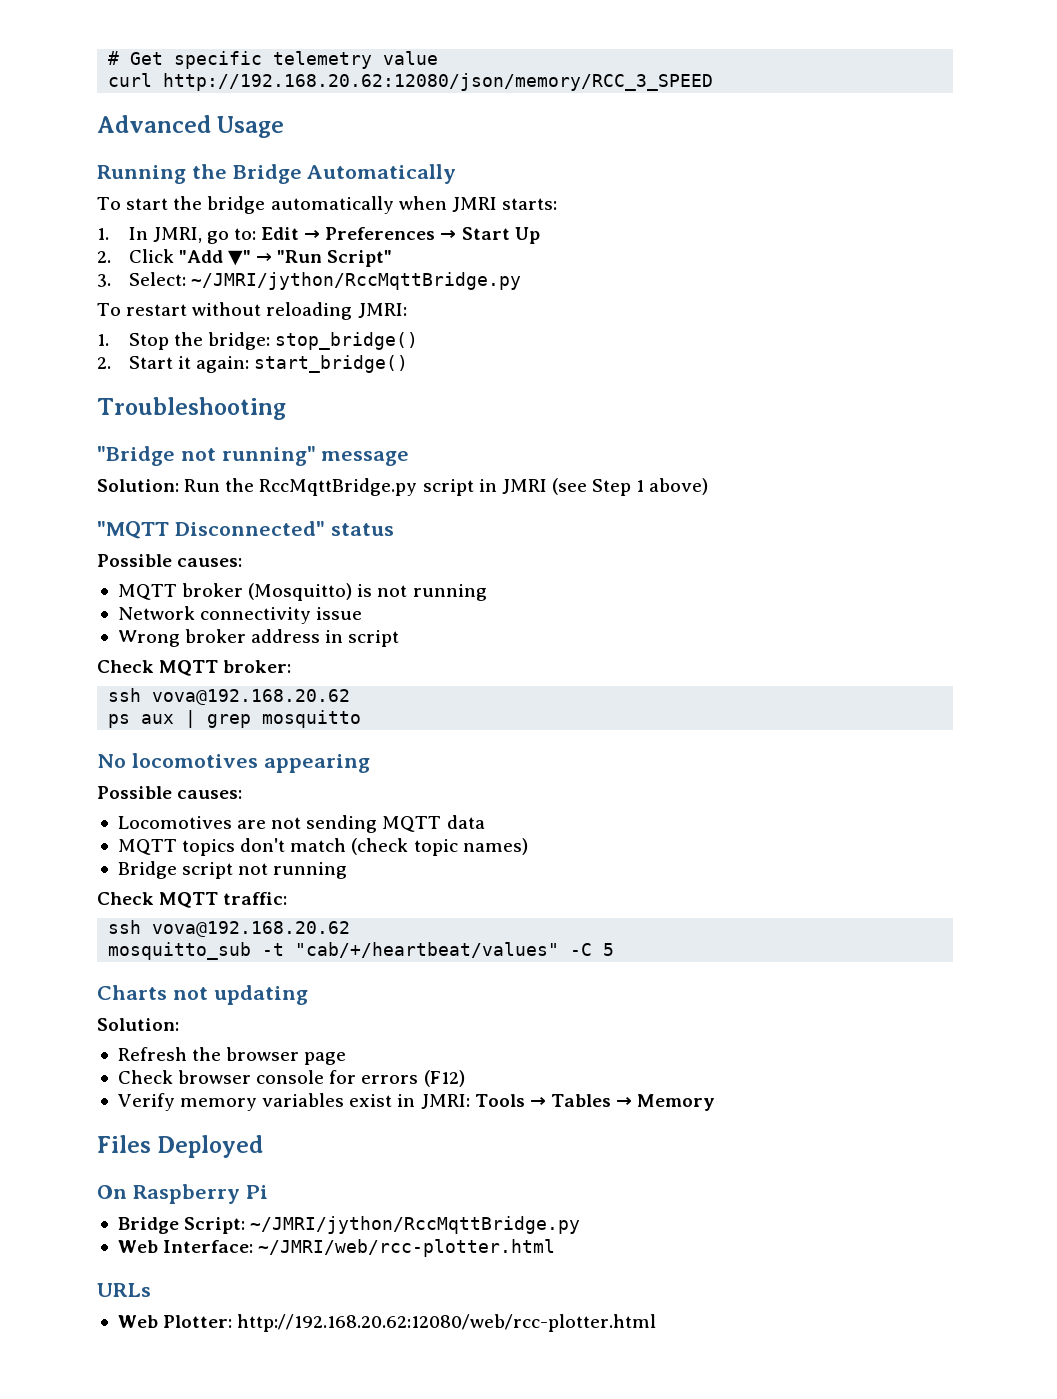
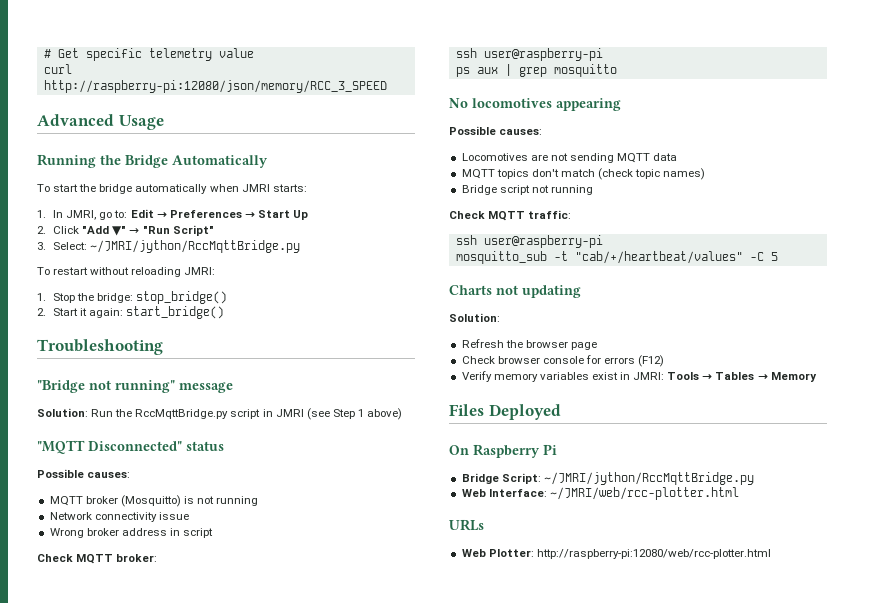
- curl http://192.168.20.62:12080/json/memory/RCC_3_SPEED
+ curl http://raspberry-pi:12080/json/memory/RCC_3_SPEED
  Check MQTT broker:
- ssh vova@192.168.20.62
+ ssh user@raspberry-pi
  Check MQTT traffic:
- ssh vova@192.168.20.62
+ ssh user@raspberry-pi
- Web Plotter: http://192.168.20.62:12080/web/rcc-plotter.html
+ Web Plotter: http://raspberry-pi:12080/web/rcc-plotter.html

